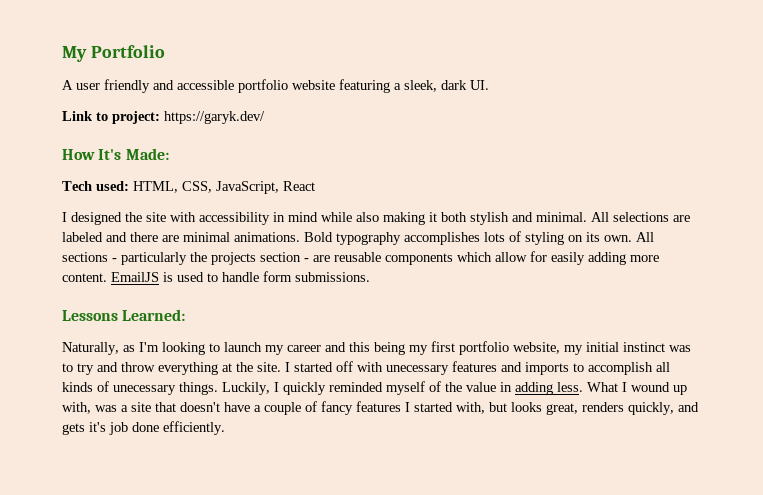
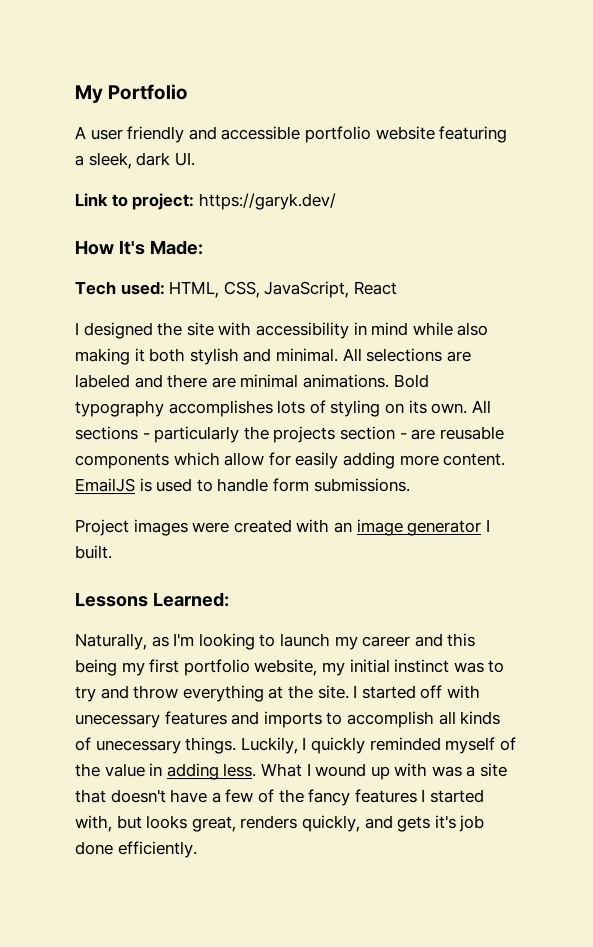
+ Project images were created with an image generator I built.
- What I wound up with, was a site that doesn't have a couple of fancy features I started with, but looks great, renders quickly, and gets it's job done efficiently.
+ What I wound up with was a site that doesn't have a few of the fancy features I started with, but looks great, renders quickly, and gets it's job done efficiently.

